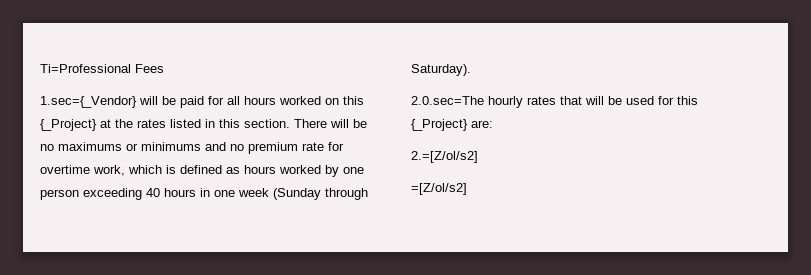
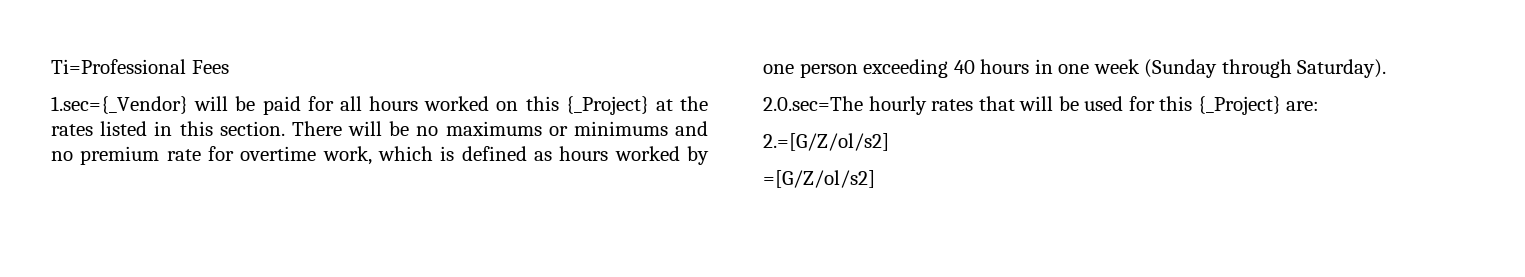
- 2.=[Z/ol/s2]
- =[Z/ol/s2]
+ 2.=[G/Z/ol/s2]
+ =[G/Z/ol/s2]

